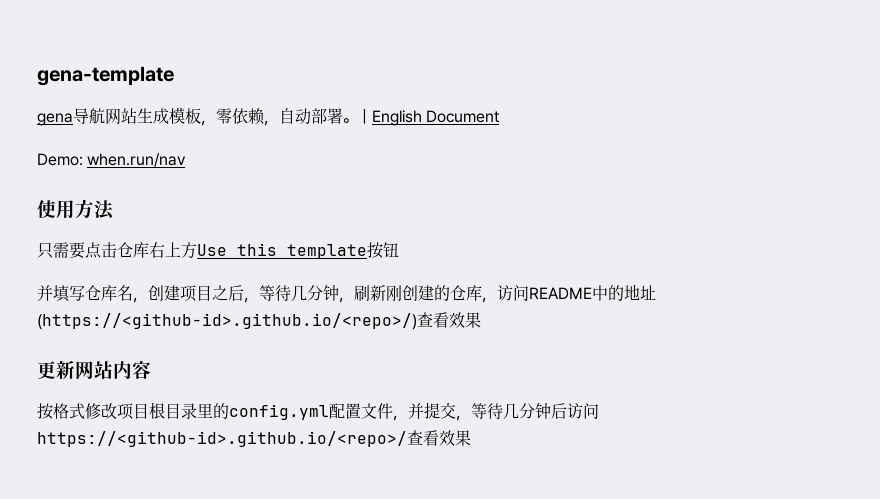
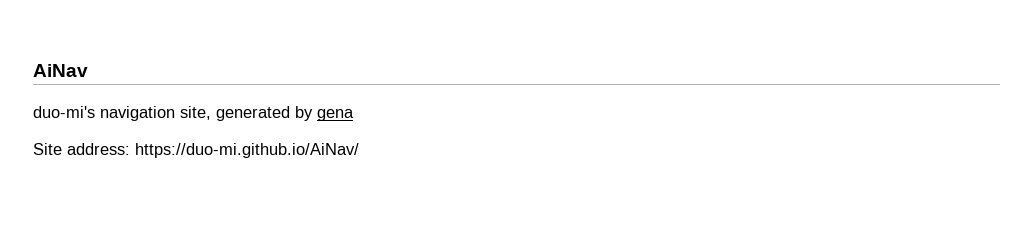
- gena-template
- gena导航网站生成模板，零依赖，自动部署。 | English Document
- Demo: when.run/nav
- 使用方法
- 只需要点击仓库右上方Use this template按钮
- 并填写仓库名，创建项目之后，等待几分钟，刷新刚创建的仓库，访问README中的地址(https://<github-id>.github.io/<repo>/)查看效果
- 更新网站内容
- 按格式修改项目根目录里的config.yml配置文件，并提交，等待几分钟后访问https://<github-id>.github.io/<repo>/查看效果
+ AiNav
+ duo-mi's navigation site, generated by gena
+ Site address: https://duo-mi.github.io/AiNav/

